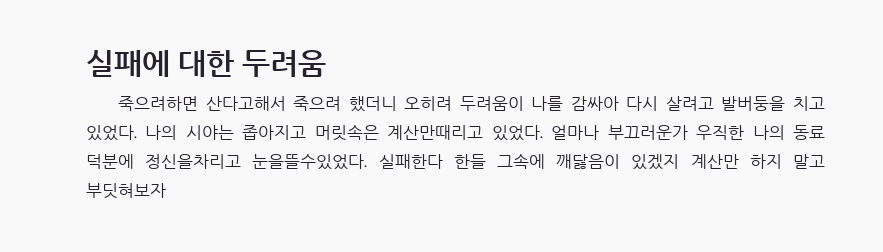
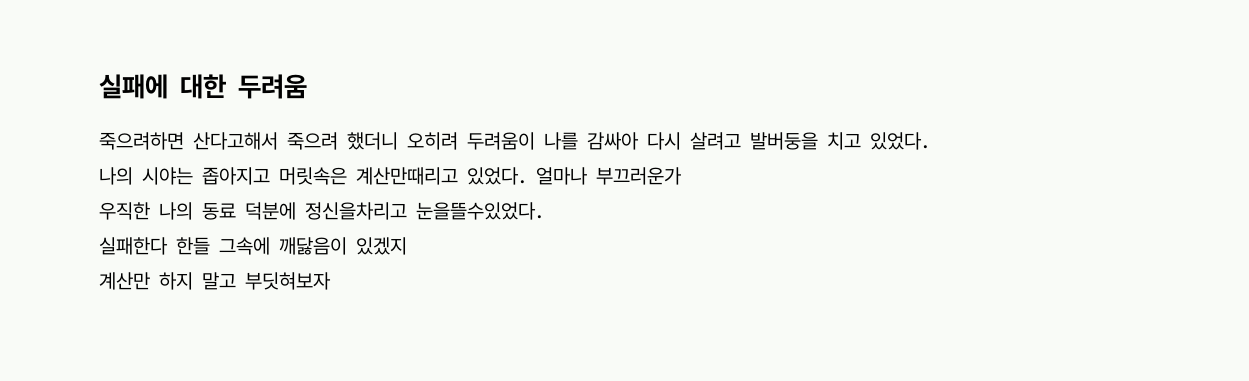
- 죽으려하면 산다고해서 죽으려 했더니 오히려 두려움이 나를 감싸아 다시 살려고 발버둥을 치고 있었다. 나의 시야는 좁아지고 머릿속은 계산만때리고 있었다.
+ 죽으려하면 산다고해서 죽으려 했더니 오히려 두려움이 나를 감싸아 다시 살려고 발버둥을 치고 있었다.
+ 나의 시야는 좁아지고 머릿속은 계산만때리고 있었다.
- 얼마나 부끄러운가 우직한 나의 동료 덕분에 정신을차리고 눈을뜰수있었다. 실패한다 한들 그속에 깨닳음이 있겠지 계산만 하지 말고 부딧혀보자
+ 얼마나 부끄러운가
+ 우직한 나의 동료 덕분에 정신을차리고 눈을뜰수있었다.
+ 실패한다 한들 그속에 깨닳음이 있겠지
+ 계산만 하지 말고 부딧혀보자

